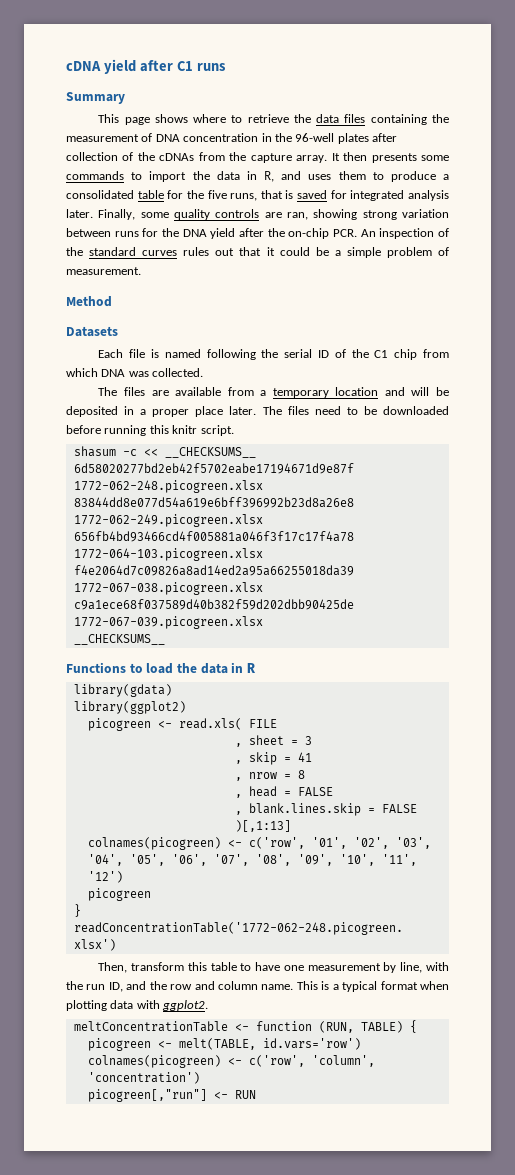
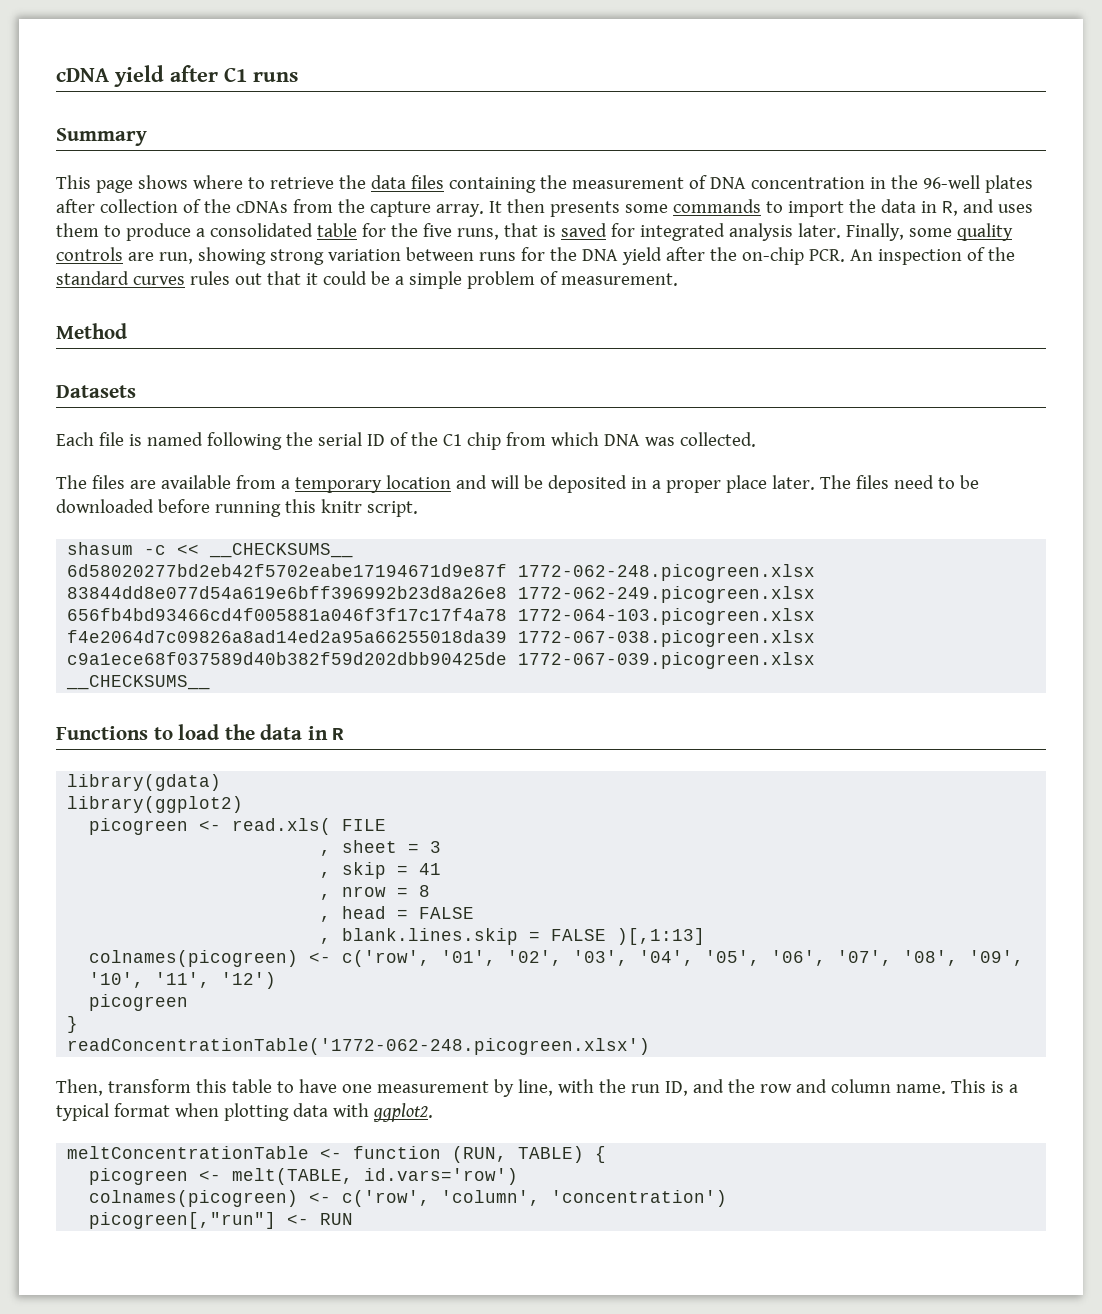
- Finally, some quality controls are ran, showing strong variation between runs for the DNA yield after the on-chip PCR. An inspection of the standard curves rules out that it could be a simple problem of measurement.
+ Finally, some quality controls are run, showing strong variation between runs for the DNA yield after the on-chip PCR. An inspection of the standard curves rules out that it could be a simple problem of measurement.

